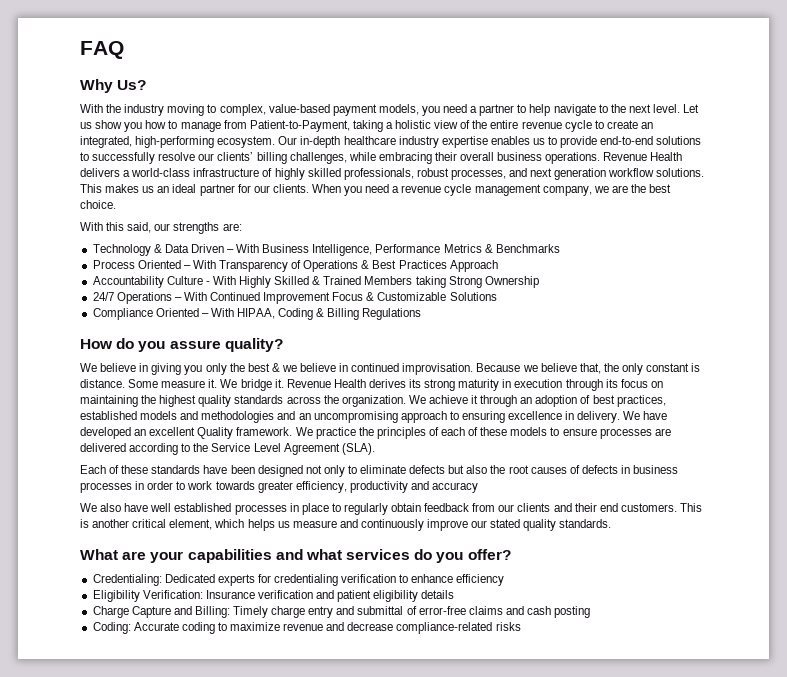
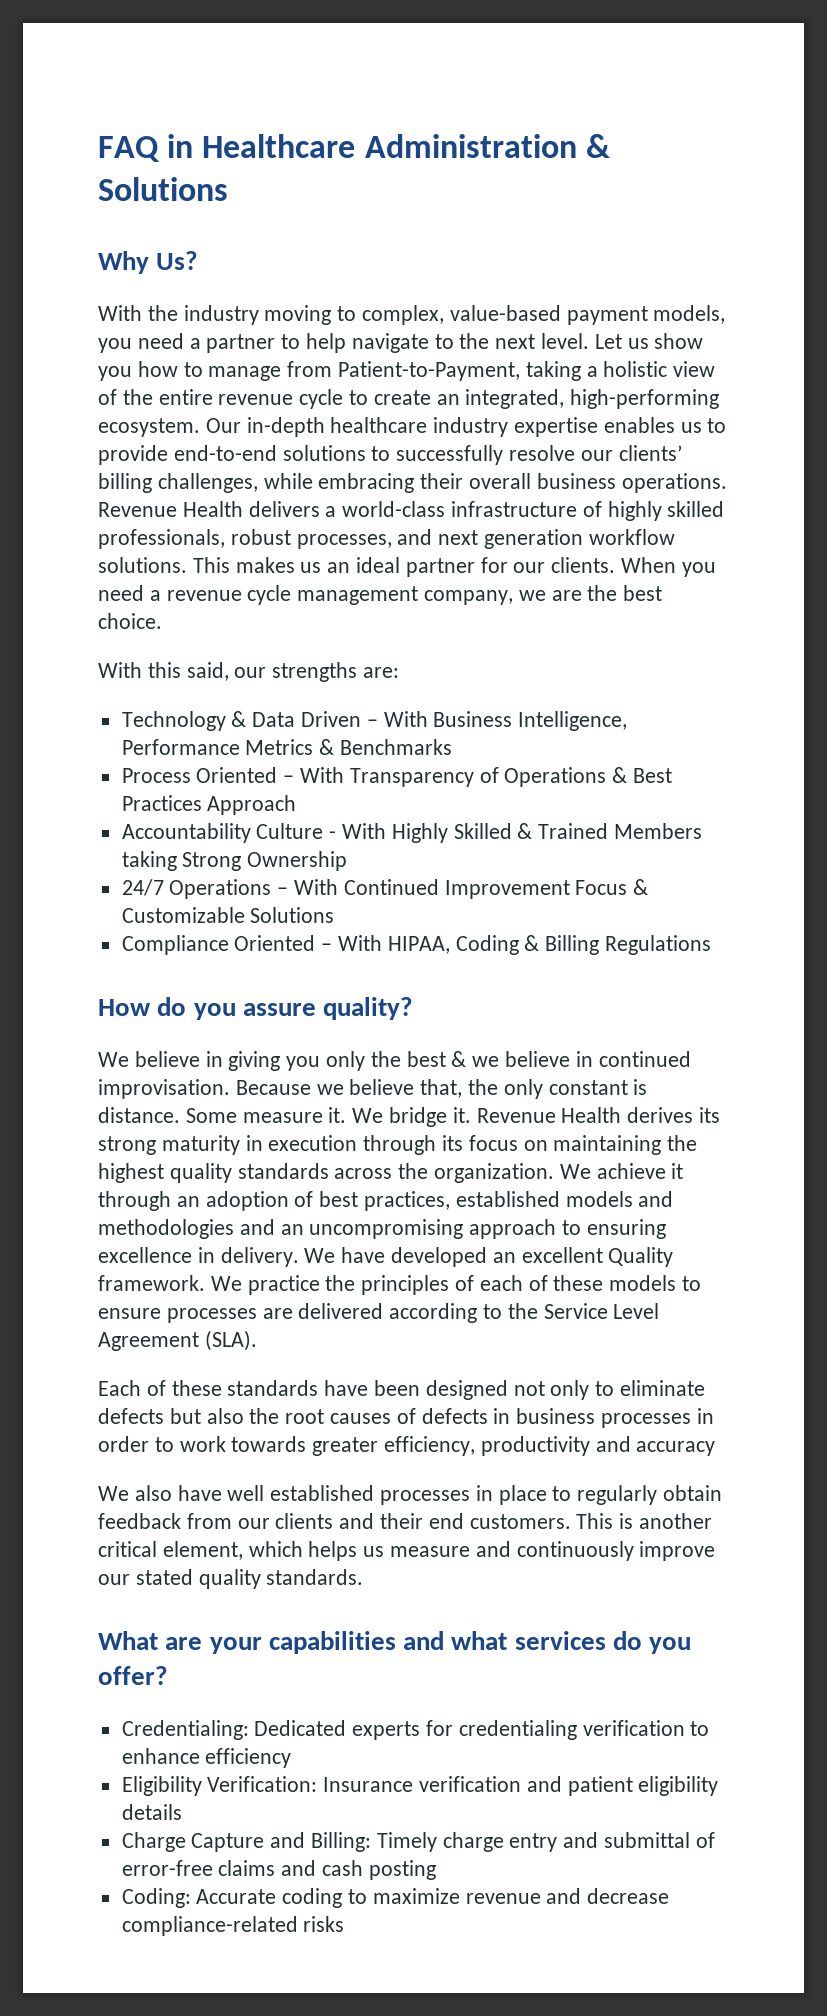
- FAQ
+ FAQ in Healthcare Administration & Solutions

